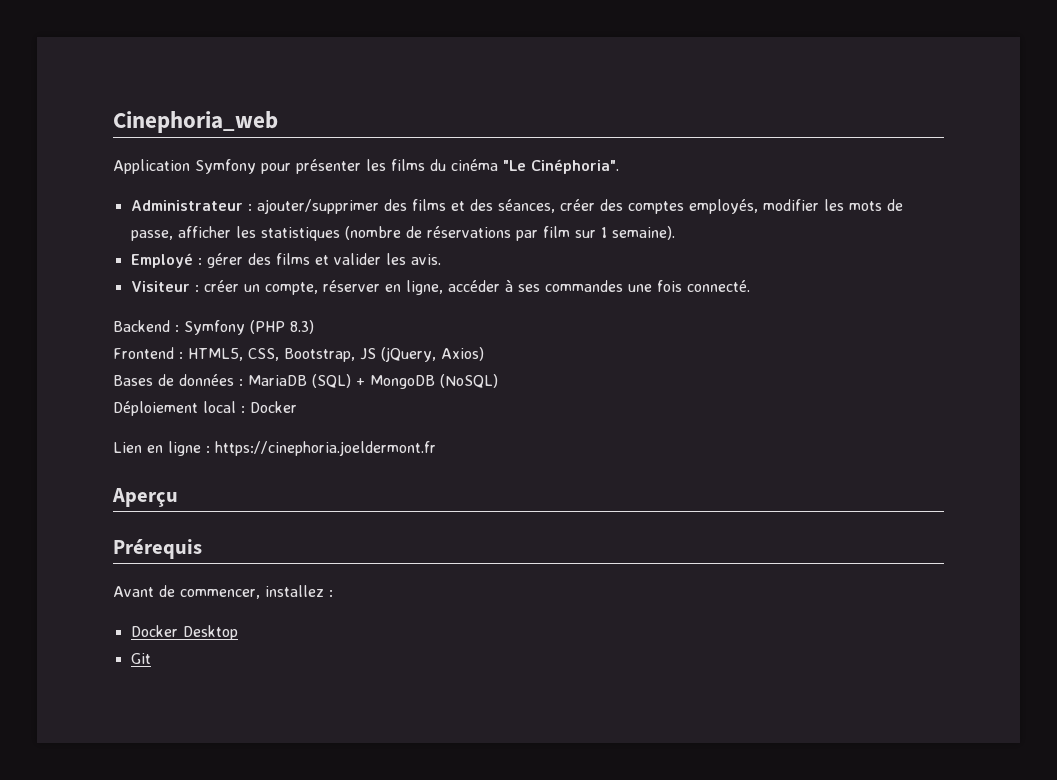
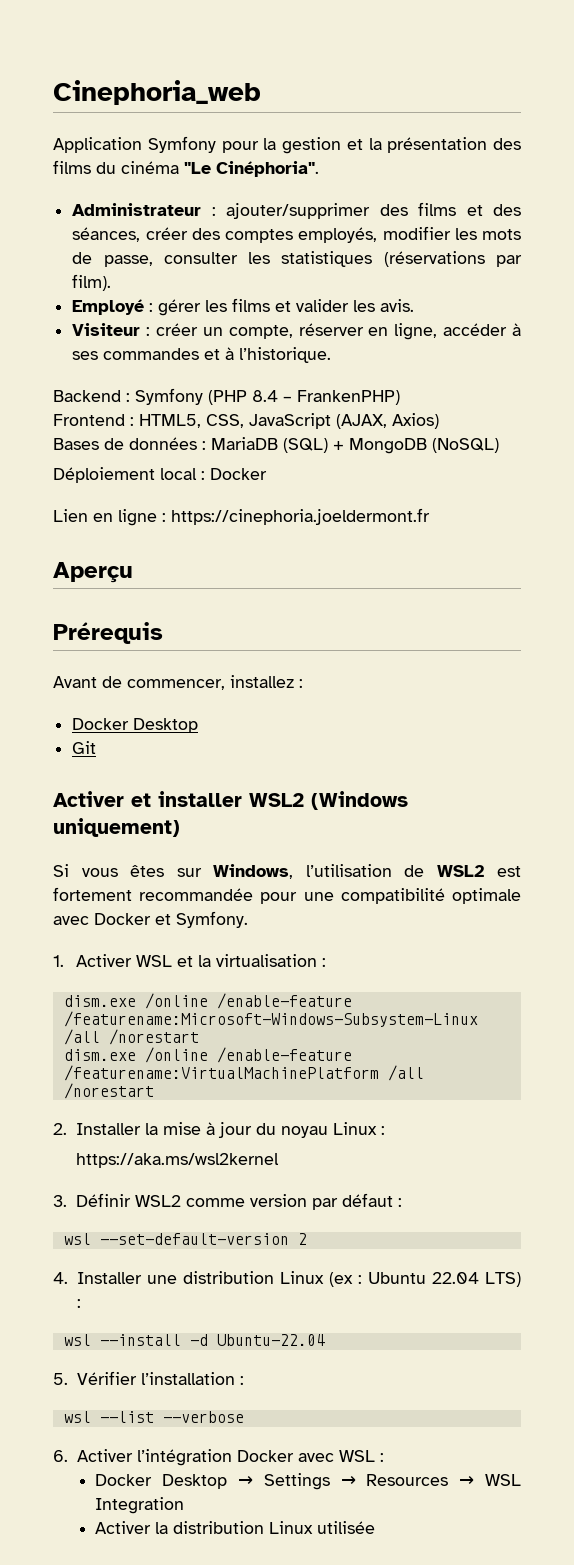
- Application Symfony pour présenter les films du cinéma "Le Cinéphoria".
+ Application Symfony pour la gestion et la présentation des films du cinéma "Le Cinéphoria".
- Administrateur : ajouter/supprimer des films et des séances, créer des comptes employés, modifier les mots de passe, afficher les statistiques (nombre de réservations par film sur 1 semaine).
+ Administrateur : ajouter/supprimer des films et des séances, créer des comptes employés, modifier les mots de passe, consulter les statistiques (réservations par film).
- Employé : gérer des films et valider les avis.
+ Employé : gérer les films et valider les avis.
- Visiteur : créer un compte, réserver en ligne, accéder à ses commandes une fois connecté.
+ Visiteur : créer un compte, réserver en ligne, accéder à ses commandes et à l’historique.
- Backend : Symfony (PHP 8.3)
+ Backend : Symfony (PHP 8.4 – FrankenPHP)
- Frontend : HTML5, CSS, Bootstrap, JS (jQuery, Axios)
+ Frontend : HTML5, CSS, JavaScript (AJAX, Axios)
+ Activer et installer WSL2 (Windows uniquement)
+ Si vous êtes sur Windows, l’utilisation de WSL2 est fortement recommandée pour une compatibilité optimale avec Docker et Symfony.
+ 1. Activer WSL et la virtualisation :
+ dism.exe /online /enable-feature /featurename:Microsoft-Windows-Subsystem-Linux /all /norestart
+ dism.exe /online /enable-feature /featurename:VirtualMachinePlatform /all /norestart
+ 2. Installer la mise à jour du noyau Linux :
+ https://aka.ms/wsl2kernel
+ 3. Définir WSL2 comme version par défaut :
+ wsl --set-default-version 2
+ 4. Installer une distribution Linux (ex : Ubuntu 22.04 LTS) :
+ wsl --install -d Ubuntu-22.04
+ 5. Vérifier l’installation :
+ wsl --list --verbose
+ 6. Activer l’intégration Docker avec WSL :
+ Docker Desktop → Settings → Resources → WSL Integration
+ Activer la distribution Linux utilisée

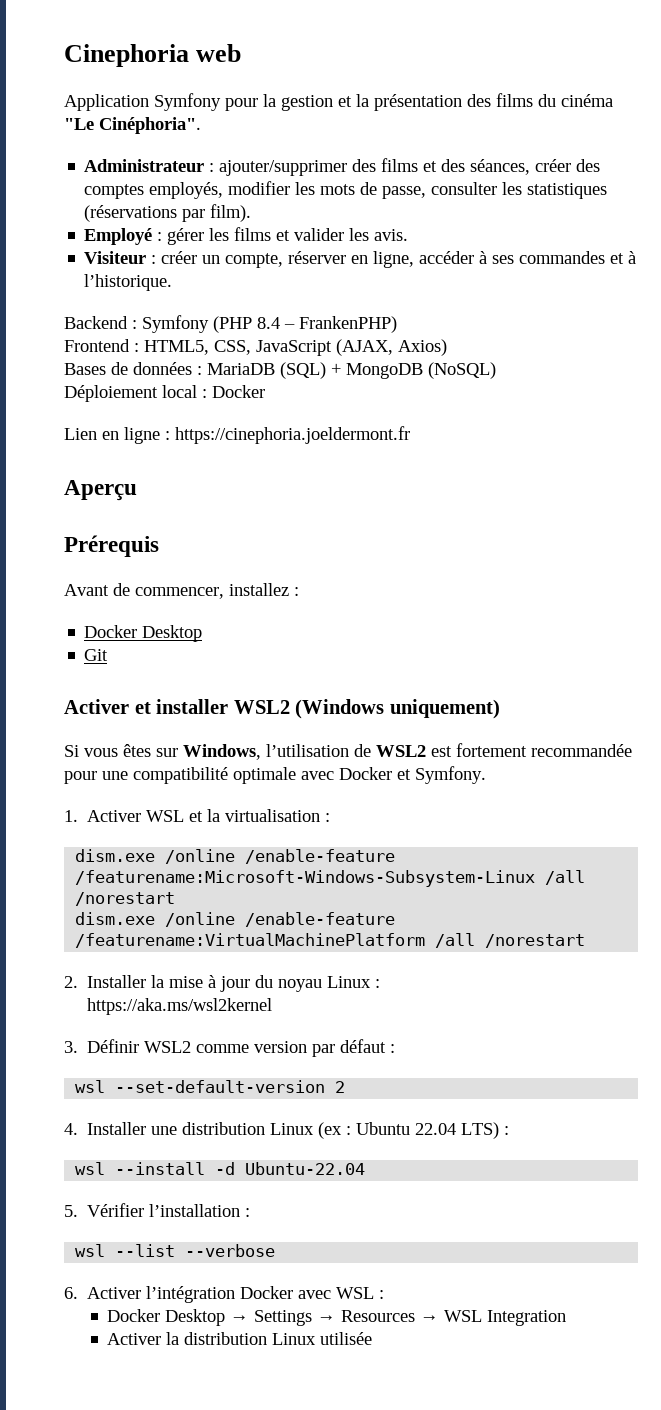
- Cinephoria_web
+ Cinephoria web

